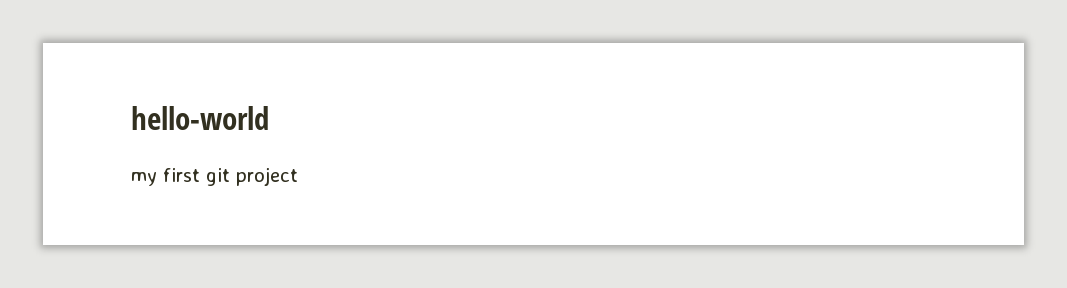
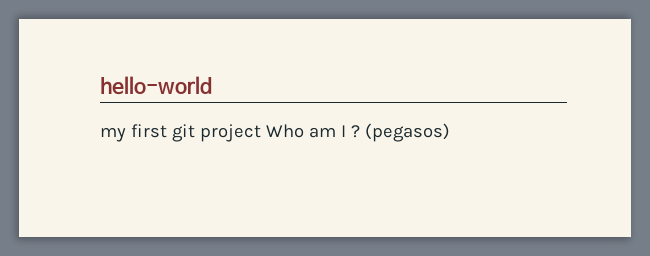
- my first git project
+ my first git project Who am I ? (pegasos)

